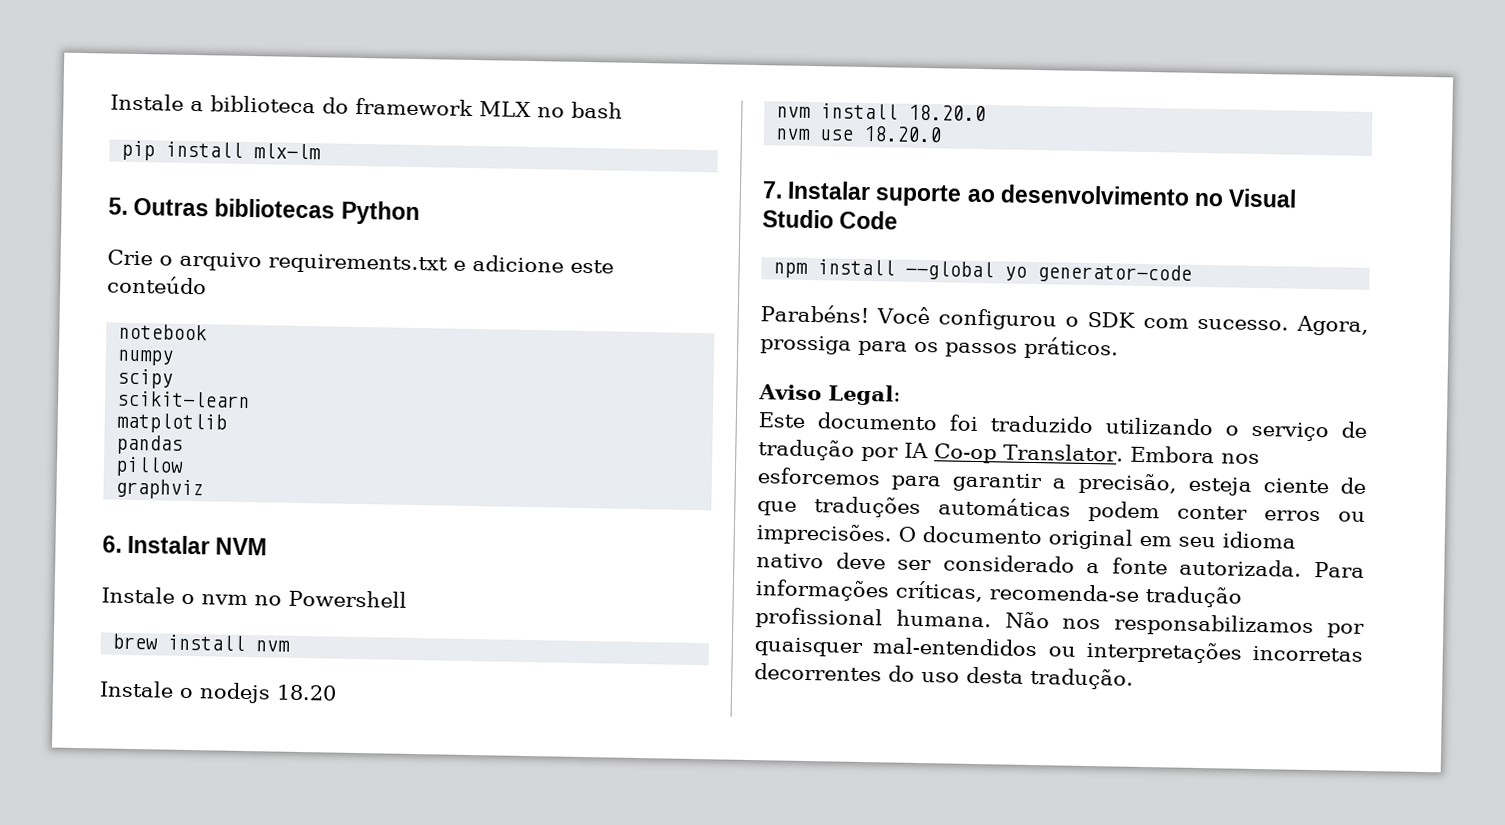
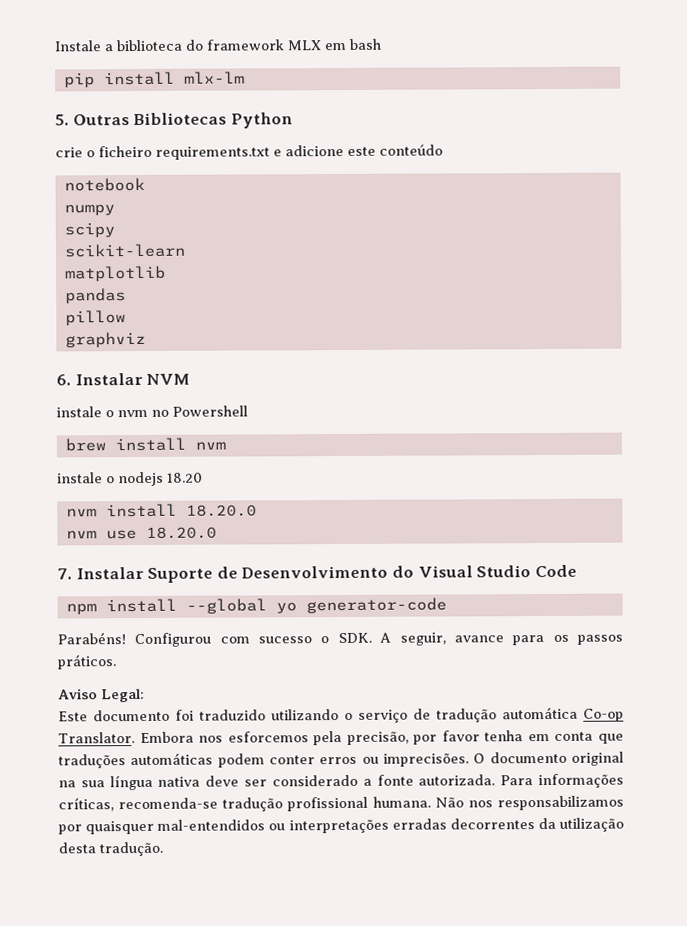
- Instale a biblioteca do framework MLX no bash
+ Instale a biblioteca do framework MLX em bash
- 5. Outras bibliotecas Python
+ 5. Outras Bibliotecas Python
- Crie o arquivo requirements.txt e adicione este conteúdo
+ crie o ficheiro requirements.txt e adicione este conteúdo
- Instale o nvm no Powershell
+ instale o nvm no Powershell
- Instale o nodejs 18.20
+ instale o nodejs 18.20
- 7. Instalar suporte ao desenvolvimento no Visual Studio Code
+ 7. Instalar Suporte de Desenvolvimento do Visual Studio Code
- Você configurou o SDK com sucesso. Agora, prossiga para os passos práticos.
+ Configurou com sucesso o SDK. A seguir, avance para os passos práticos.
- Este documento foi traduzido utilizando o serviço de tradução por IA Co-op Translator.
+ Este documento foi traduzido utilizando o serviço de tradução automática Co-op Translator.
- Embora nos esforcemos para garantir a precisão, esteja ciente de que traduções automáticas podem conter erros ou imprecisões.
+ Embora nos esforcemos pela precisão, por favor tenha em conta que traduções automáticas podem conter erros ou imprecisões.
- O documento original em seu idioma nativo deve ser considerado a fonte autorizada.
+ O documento original na sua língua nativa deve ser considerado a fonte autorizada.
- Não nos responsabilizamos por quaisquer mal-entendidos ou interpretações incorretas decorrentes do uso desta tradução.
+ Não nos responsabilizamos por quaisquer mal-entendidos ou interpretações erradas decorrentes da utilização desta tradução.

